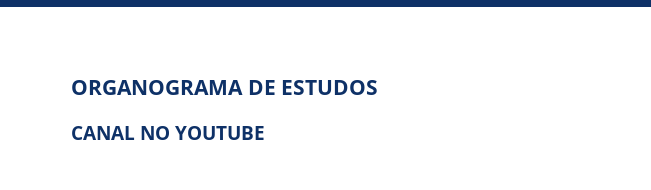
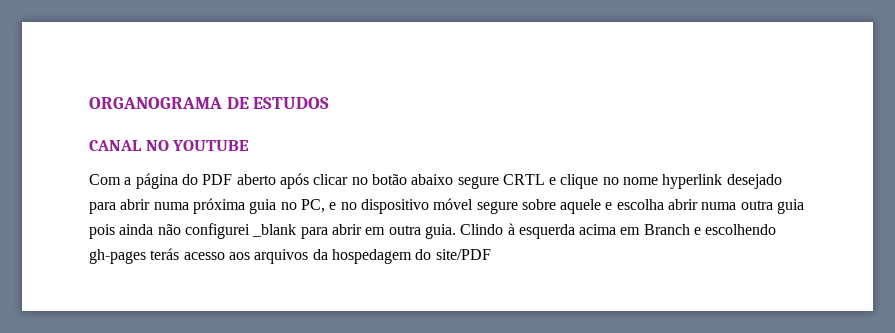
+ Com a página do PDF aberto após clicar no botão abaixo segure CRTL e clique no nome hyperlink desejado para abrir numa próxima guia no PC, e no dispositivo móvel segure sobre aquele e escolha abrir numa outra guia pois ainda não configurei _blank para abrir em outra guia. Clindo à esquerda acima em Branch e escolhendo gh-pages terás acesso aos arquivos da hospedagem do site/PDF

